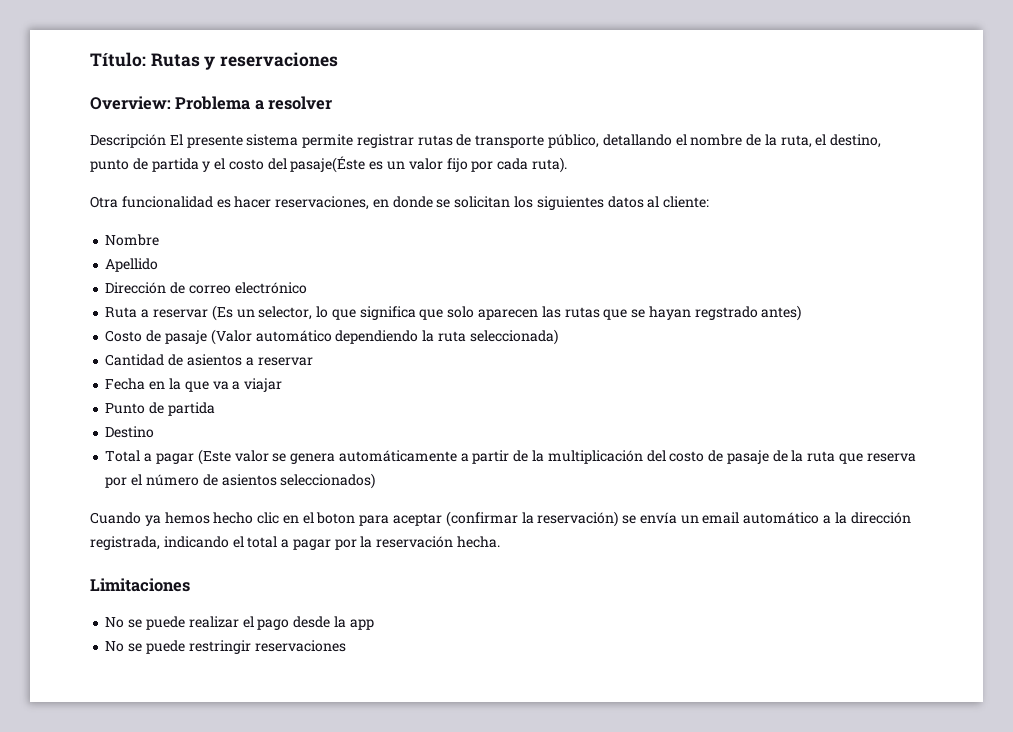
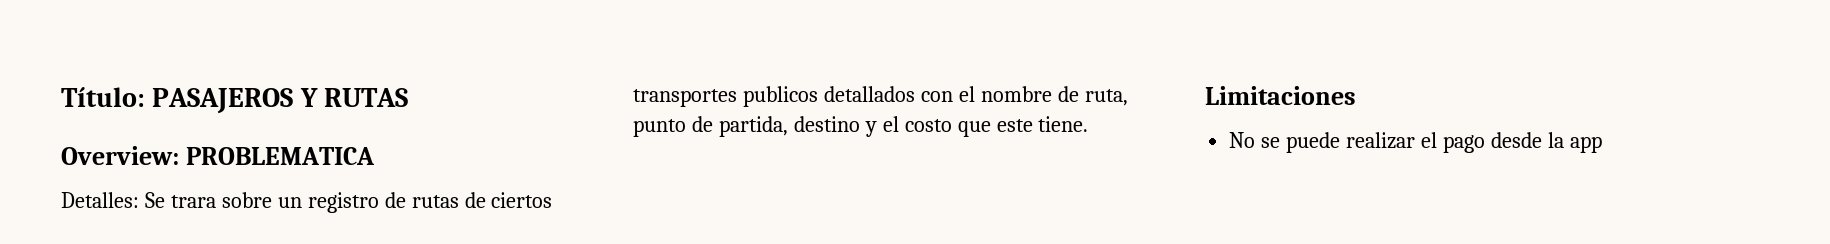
- Título: Rutas y reservaciones
- Overview: Problema a resolver
- Descripción El presente sistema permite registrar rutas de transporte público, detallando el nombre de la ruta, el destino, punto de partida y el costo del pasaje(Éste es un valor fijo por cada ruta).
- Otra funcionalidad es hacer reservaciones, en donde se solicitan los siguientes datos al cliente:
- Nombre
- Apellido
- Dirección de correo electrónico
- Ruta a reservar (Es un selector, lo que significa que solo aparecen las rutas que se hayan regstrado antes)
- Costo de pasaje (Valor automático dependiendo la ruta seleccionada)
- Cantidad de asientos a reservar
- Fecha en la que va a viajar
- Punto de partida
- Destino
- Total a pagar (Este valor se genera automáticamente a partir de la multiplicación del costo de pasaje de la ruta que reserva por el número de asientos seleccionados)
- Cuando ya hemos hecho clic en el boton para aceptar (confirmar la reservación) se envía un email automático a la dirección registrada, indicando el total a pagar por la reservación hecha.
+ Título: PASAJEROS Y RUTAS
+ Overview: PROBLEMATICA
+ Detalles: Se trara sobre un registro de rutas de ciertos transportes publicos detallados con el nombre de ruta, punto de partida, destino y el costo que este tiene.
- No se puede restringir reservaciones

